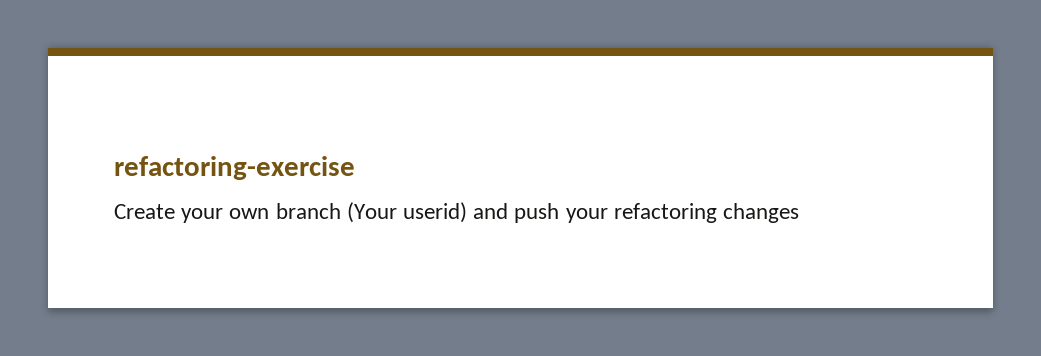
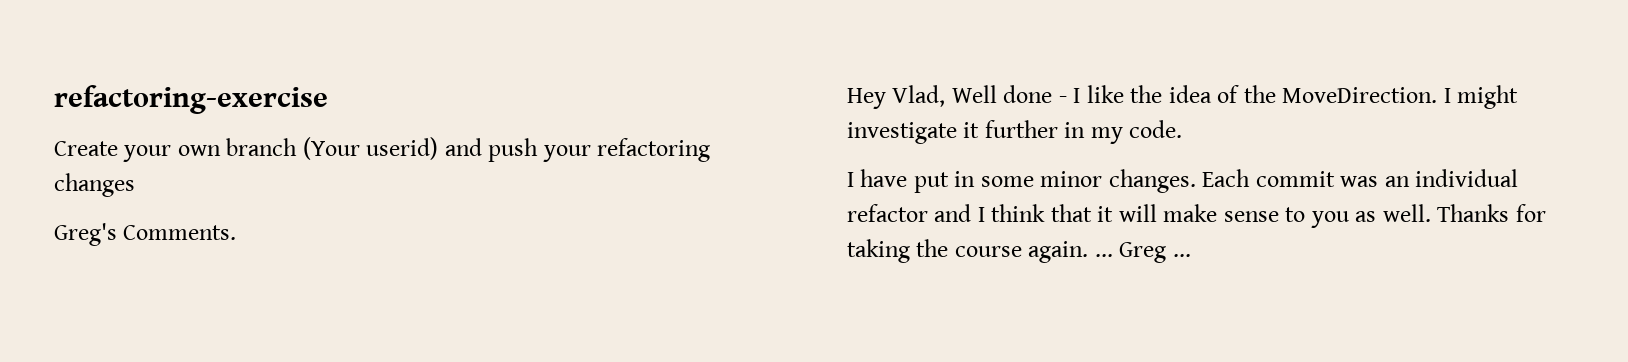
+ Greg's Comments.
+ Hey Vlad, Well done - I like the idea of the MoveDirection. I might investigate it further in my code.
+ I have put in some minor changes. Each commit was an individual refactor and I think that it will make sense to you as well. Thanks for taking the course again. ... Greg ...

